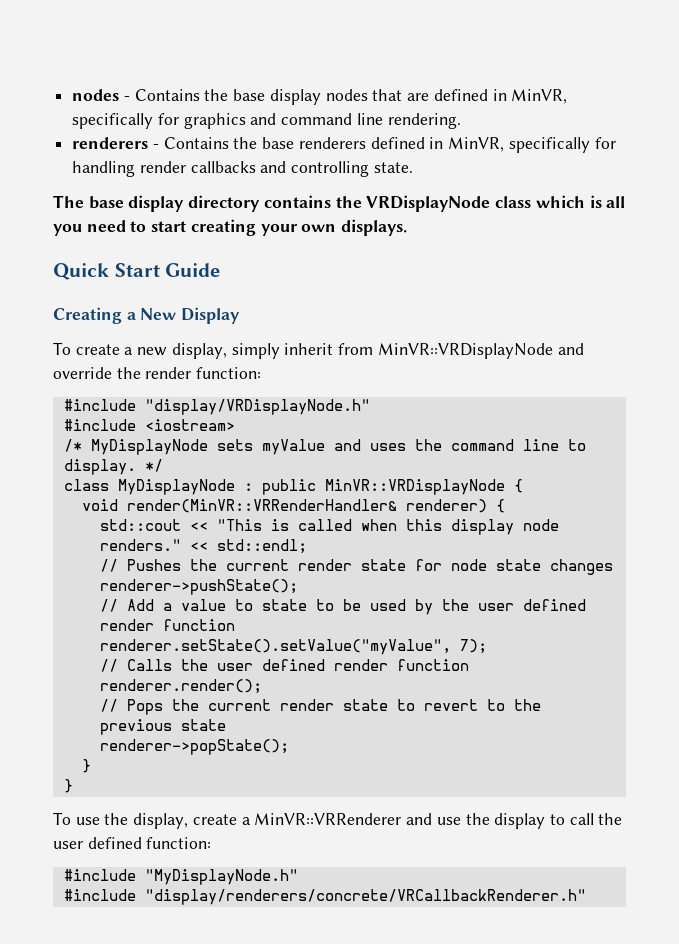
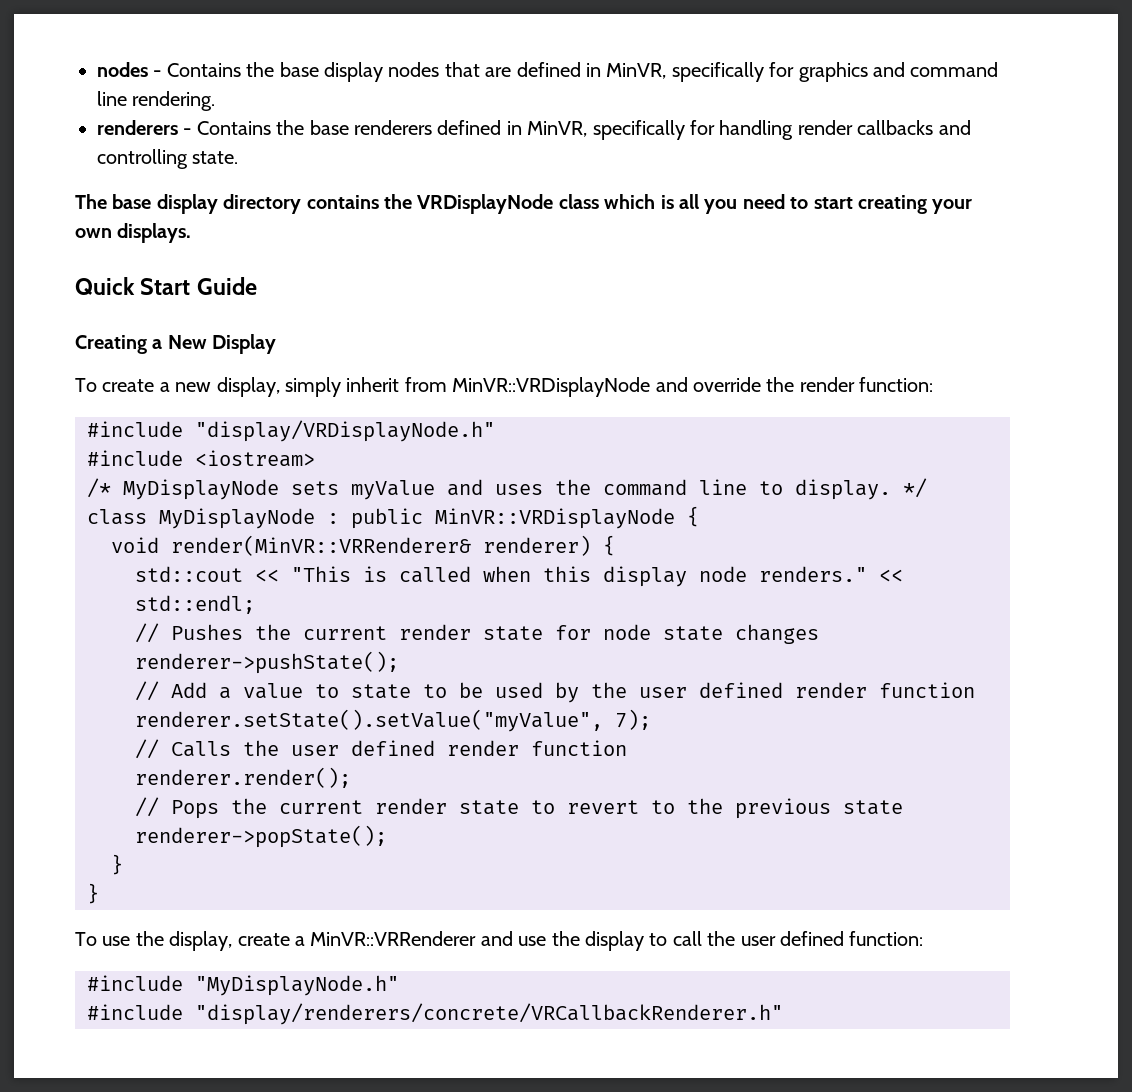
- void render(MinVR::VRRenderHandler& renderer) {
+ void render(MinVR::VRRenderer& renderer) {

